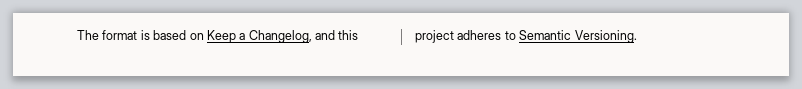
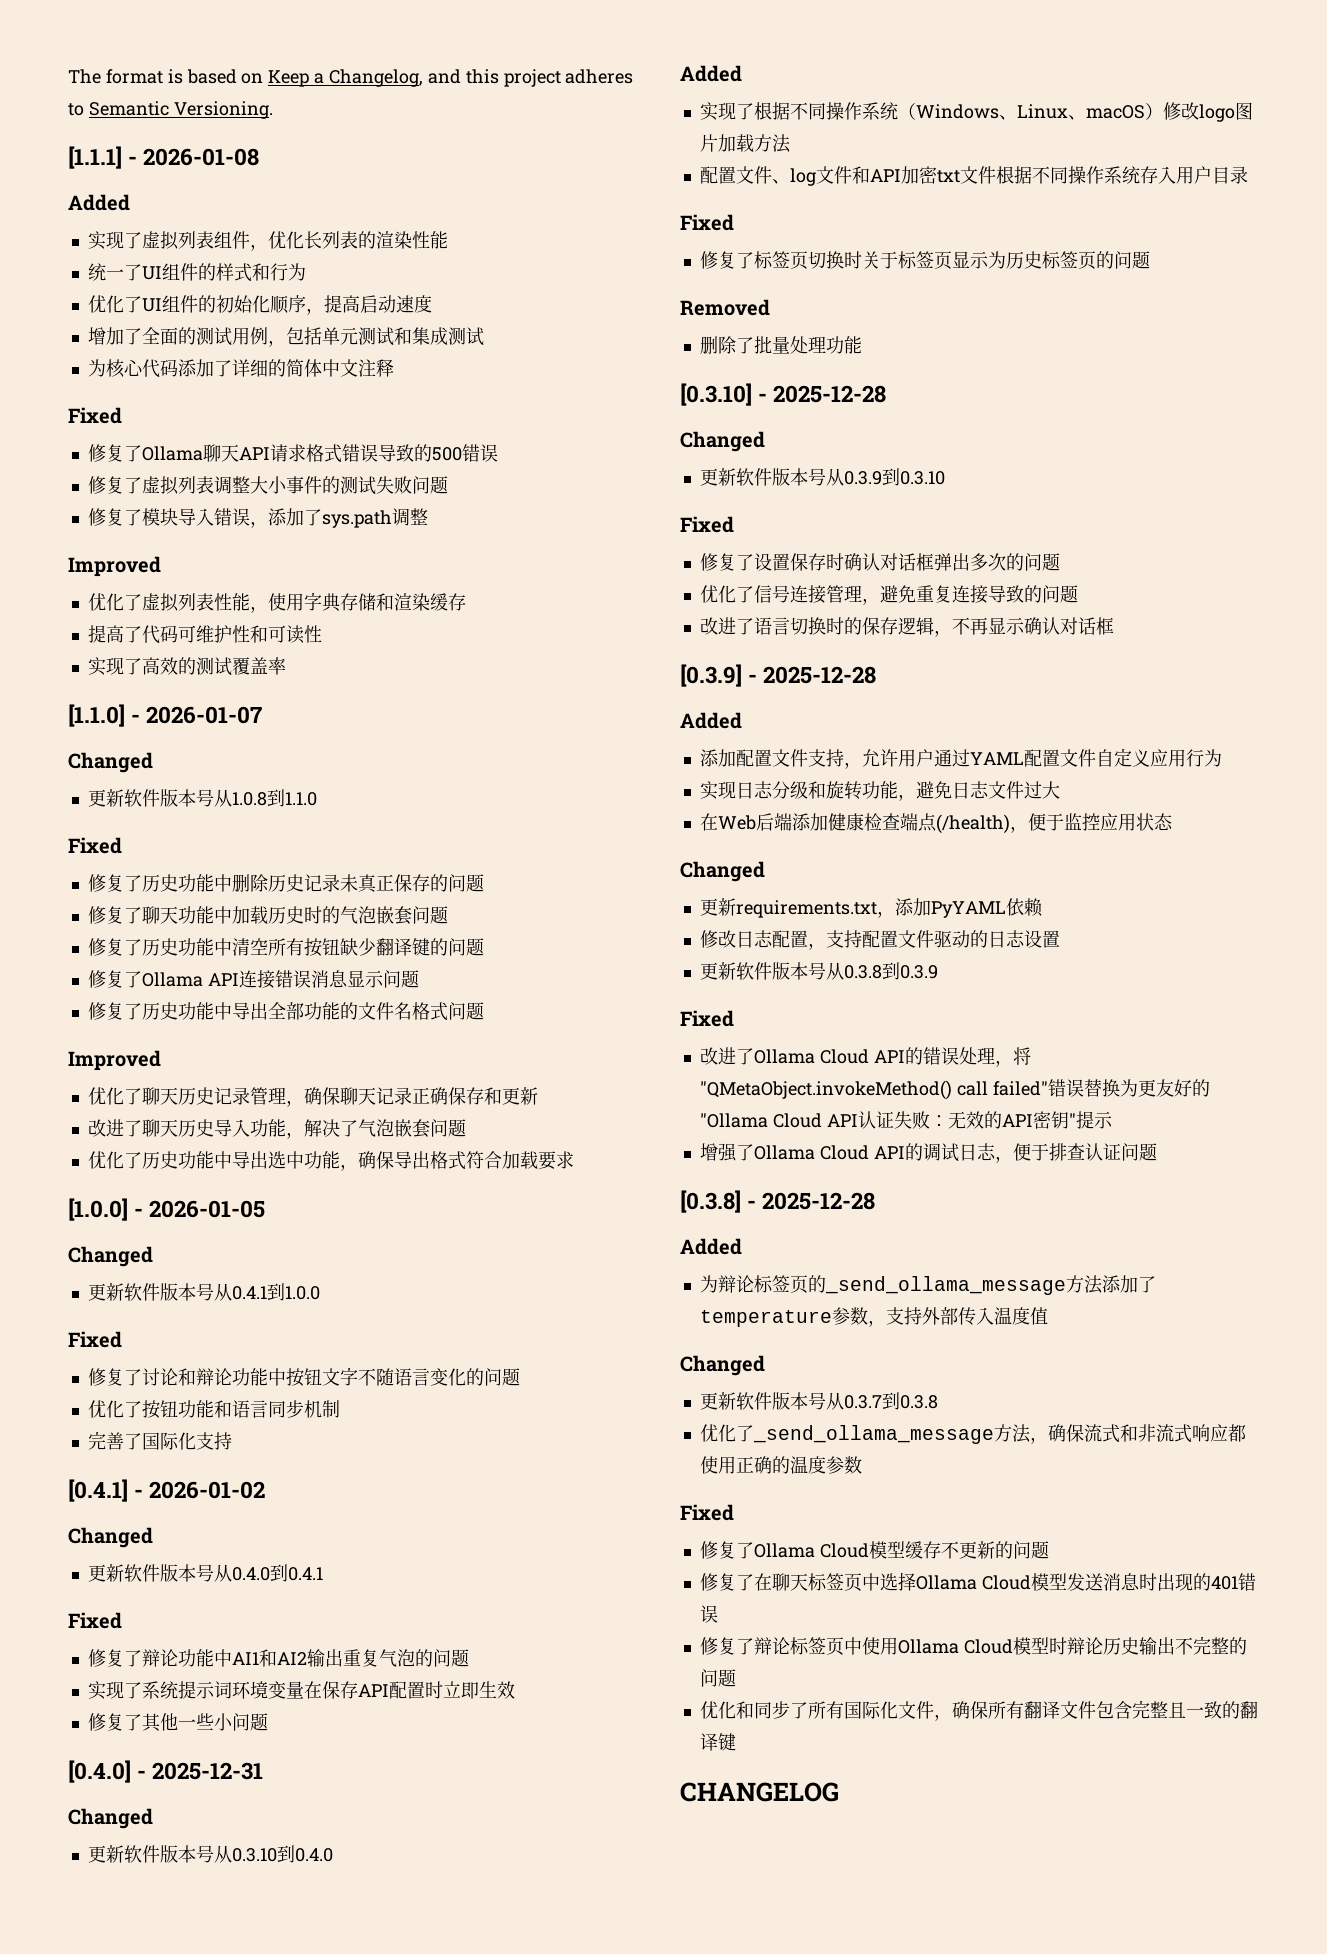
+ [1.1.1] - 2026-01-08
+ Added
+ 实现了虚拟列表组件，优化长列表的渲染性能
+ 统一了UI组件的样式和行为
+ 优化了UI组件的初始化顺序，提高启动速度
+ 增加了全面的测试用例，包括单元测试和集成测试
+ 为核心代码添加了详细的简体中文注释
+ Fixed
+ 修复了Ollama聊天API请求格式错误导致的500错误
+ 修复了虚拟列表调整大小事件的测试失败问题
+ 修复了模块导入错误，添加了sys.path调整
+ Improved
+ 优化了虚拟列表性能，使用字典存储和渲染缓存
+ 提高了代码可维护性和可读性
+ 实现了高效的测试覆盖率
+ [1.1.0] - 2026-01-07
+ Changed
+ 更新软件版本号从1.0.8到1.1.0
+ Fixed
+ 修复了历史功能中删除历史记录未真正保存的问题
+ 修复了聊天功能中加载历史时的气泡嵌套问题
+ 修复了历史功能中清空所有按钮缺少翻译键的问题
+ 修复了Ollama API连接错误消息显示问题
+ 修复了历史功能中导出全部功能的文件名格式问题
+ Improved
+ 优化了聊天历史记录管理，确保聊天记录正确保存和更新
+ 改进了聊天历史导入功能，解决了气泡嵌套问题
+ 优化了历史功能中导出选中功能，确保导出格式符合加载要求
+ [1.0.0] - 2026-01-05
+ Changed
+ 更新软件版本号从0.4.1到1.0.0
+ Fixed
+ 修复了讨论和辩论功能中按钮文字不随语言变化的问题
+ 优化了按钮功能和语言同步机制
+ 完善了国际化支持
+ [0.4.1] - 2026-01-02
+ Changed
+ 更新软件版本号从0.4.0到0.4.1
+ Fixed
+ 修复了辩论功能中AI1和AI2输出重复气泡的问题
+ 实现了系统提示词环境变量在保存API配置时立即生效
+ 修复了其他一些小问题
+ [0.4.0] - 2025-12-31
+ Changed
+ 更新软件版本号从0.3.10到0.4.0
+ Added
+ 实现了根据不同操作系统（Windows、Linux、macOS）修改logo图片加载方法
+ 配置文件、log文件和API加密txt文件根据不同操作系统存入用户目录
+ Fixed
+ 修复了标签页切换时关于标签页显示为历史标签页的问题
+ Removed
+ 删除了批量处理功能
+ [0.3.10] - 2025-12-28
+ Changed
+ 更新软件版本号从0.3.9到0.3.10
+ Fixed
+ 修复了设置保存时确认对话框弹出多次的问题
+ 优化了信号连接管理，避免重复连接导致的问题
+ 改进了语言切换时的保存逻辑，不再显示确认对话框
+ [0.3.9] - 2025-12-28
+ Added
+ 添加配置文件支持，允许用户通过YAML配置文件自定义应用行为
+ 实现日志分级和旋转功能，避免日志文件过大
+ 在Web后端添加健康检查端点(/health)，便于监控应用状态
+ Changed
+ 更新requirements.txt，添加PyYAML依赖
+ 修改日志配置，支持配置文件驱动的日志设置
+ 更新软件版本号从0.3.8到0.3.9
+ Fixed
+ 改进了Ollama Cloud API的错误处理，将"QMetaObject.invokeMethod() call failed"错误替换为更友好的"Ollama Cloud API认证失败：无效的API密钥"提示
+ 增强了Ollama Cloud API的调试日志，便于排查认证问题
+ [0.3.8] - 2025-12-28
+ Added
+ 为辩论标签页的_send_ollama_message方法添加了temperature参数，支持外部传入温度值
+ Changed
+ 更新软件版本号从0.3.7到0.3.8
+ 优化了_send_ollama_message方法，确保流式和非流式响应都使用正确的温度参数
+ Fixed
+ 修复了Ollama Cloud模型缓存不更新的问题
+ 修复了在聊天标签页中选择Ollama Cloud模型发送消息时出现的401错误
+ 修复了辩论标签页中使用Ollama Cloud模型时辩论历史输出不完整的问题
+ 优化和同步了所有国际化文件，确保所有翻译文件包含完整且一致的翻译键
+ CHANGELOG

